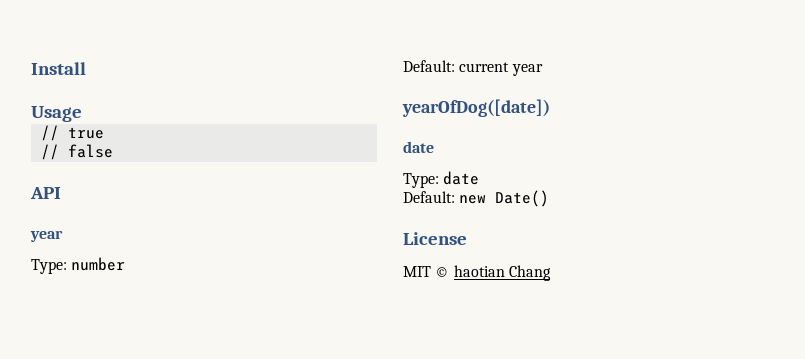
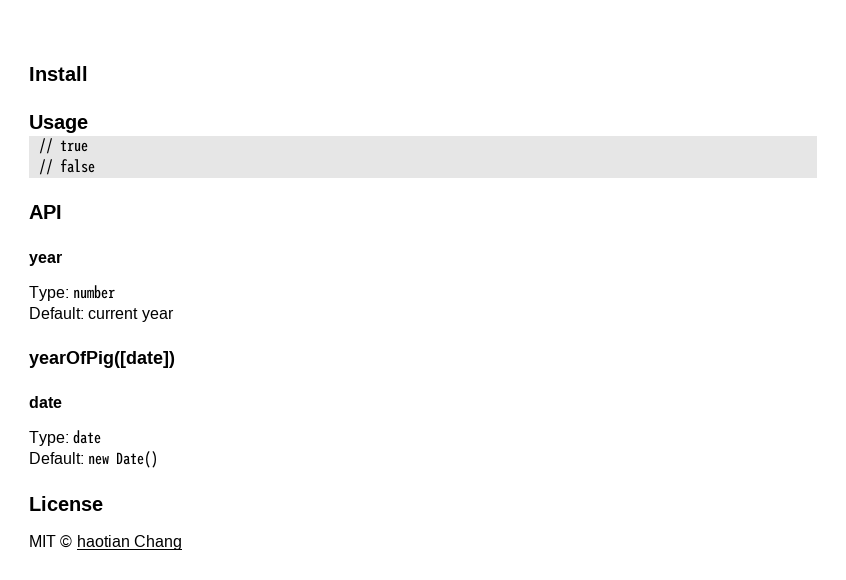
- yearOfDog([date])
+ yearOfPig([date])

